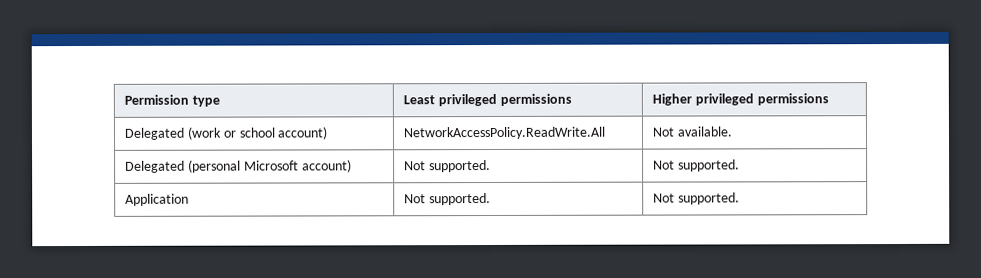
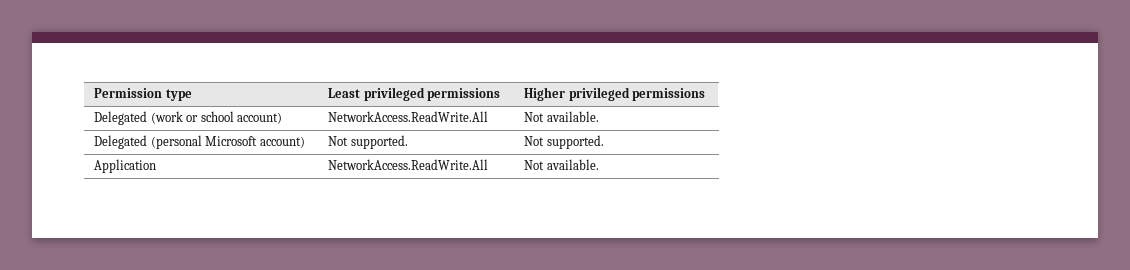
- Delegated (work or school account) | NetworkAccessPolicy.ReadWrite.All | Not available.
+ Delegated (work or school account) | NetworkAccess.ReadWrite.All | Not available.
- Application | Not supported. | Not supported.
+ Application | NetworkAccess.ReadWrite.All | Not available.

